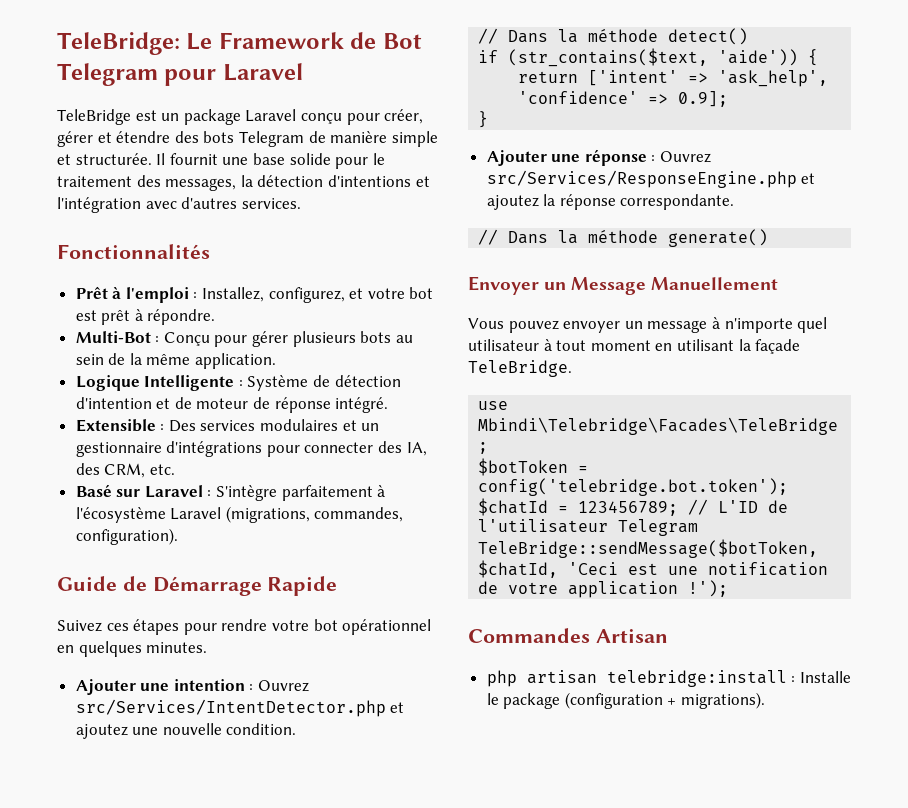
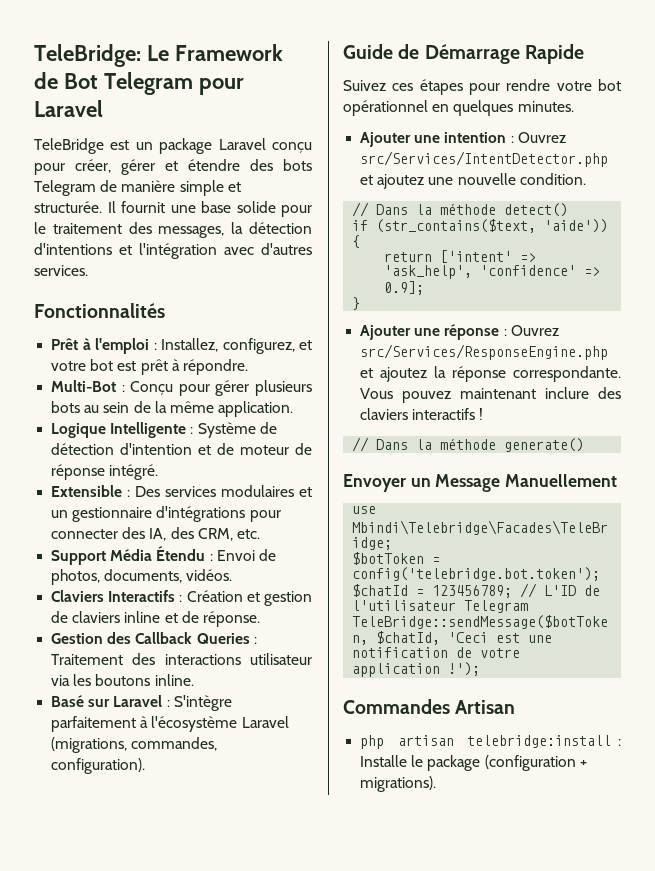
+ Support Média Étendu : Envoi de photos, documents, vidéos.
+ Claviers Interactifs : Création et gestion de claviers inline et de réponse.
+ Gestion des Callback Queries : Traitement des interactions utilisateur via les boutons inline.
+ Vous pouvez maintenant inclure des claviers interactifs !
- Vous pouvez envoyer un message à n'importe quel utilisateur à tout moment en utilisant la façade TeleBridge.

